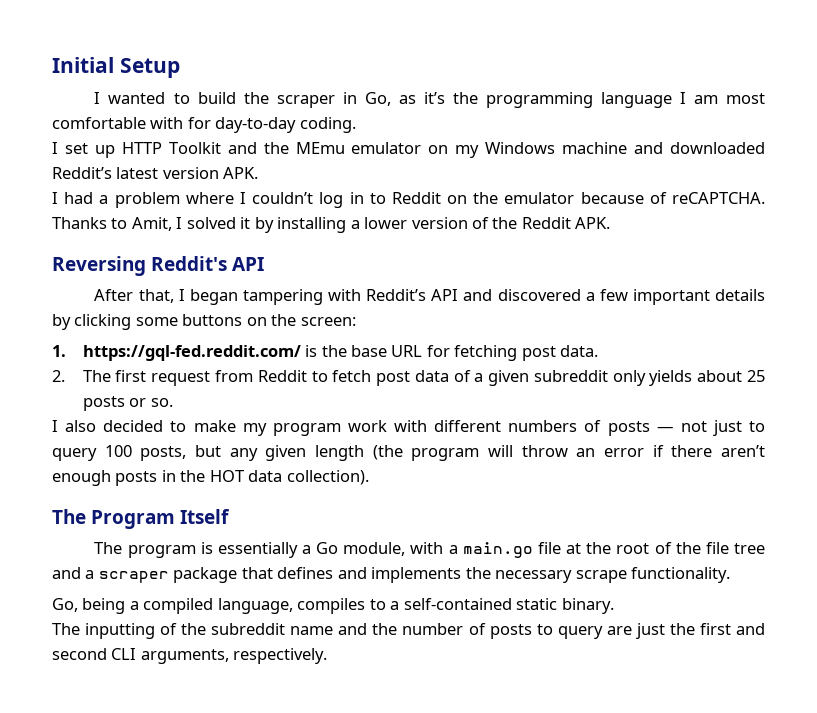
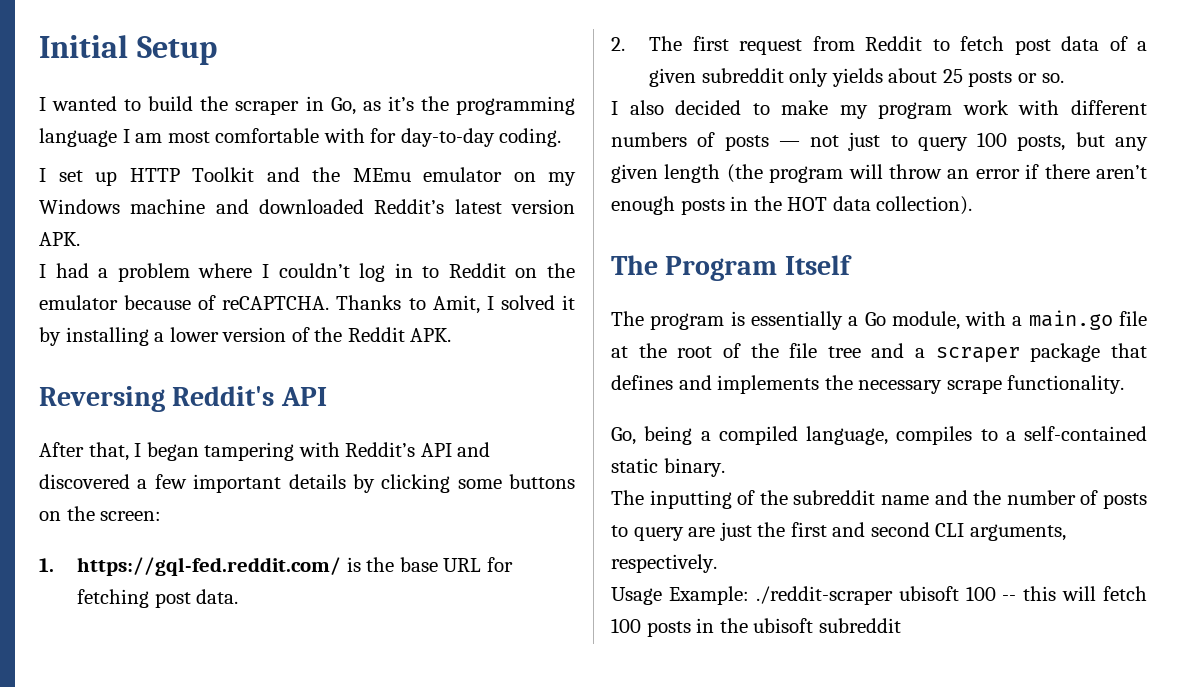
+ Usage Example: ./reddit-scraper ubisoft 100 -- this will fetch 100 posts in the ubisoft subreddit

